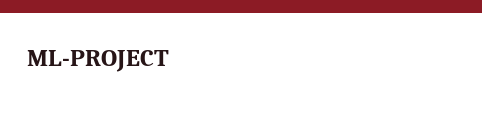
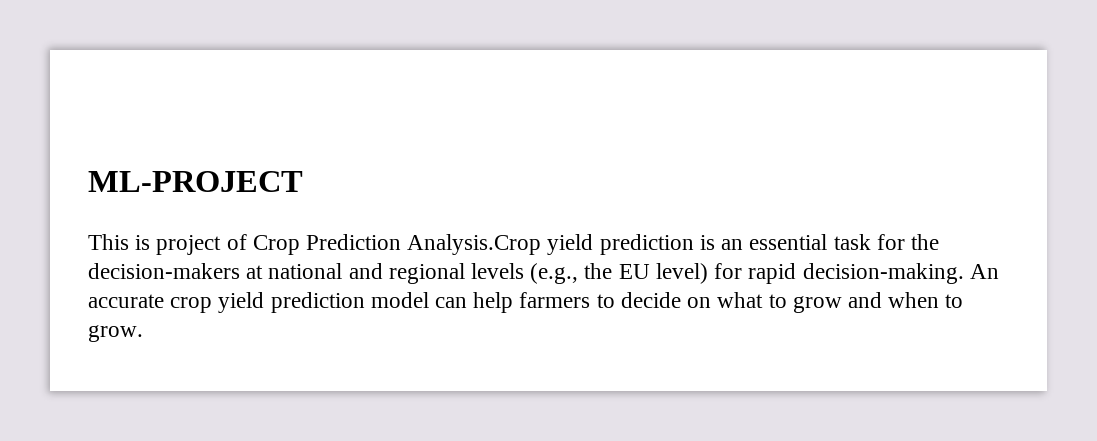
+ This is project of Crop Prediction Analysis.Crop yield prediction is an essential task for the decision-makers at national and regional levels (e.g., the EU level) for rapid decision-making. An accurate crop yield prediction model can help farmers to decide on what to grow and when to grow.

